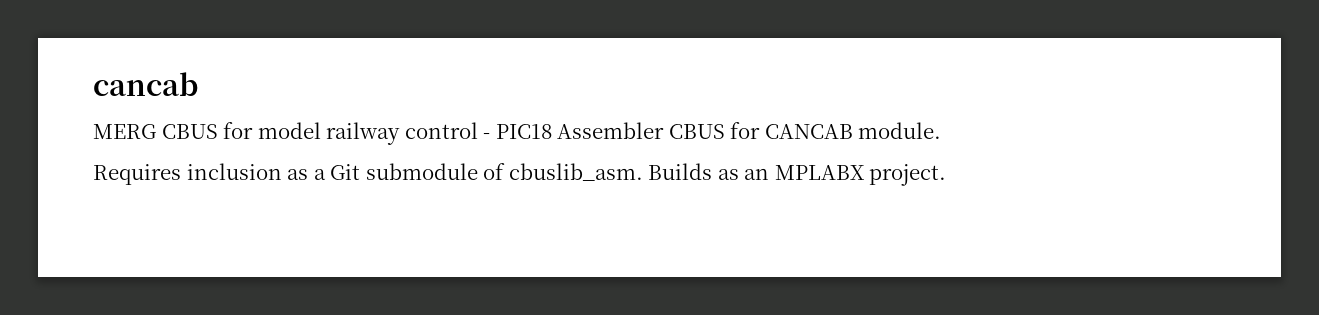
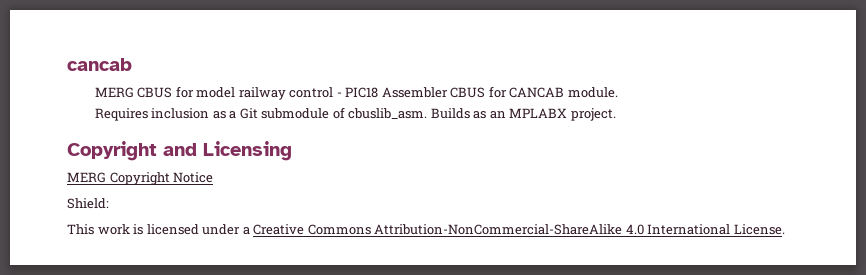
+ Copyright and Licensing
+ MERG Copyright Notice
+ Shield:
+ This work is licensed under a Creative Commons Attribution-NonCommercial-ShareAlike 4.0 International License.

